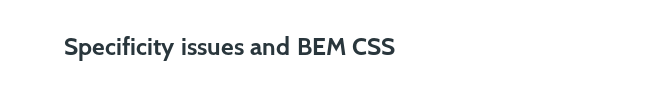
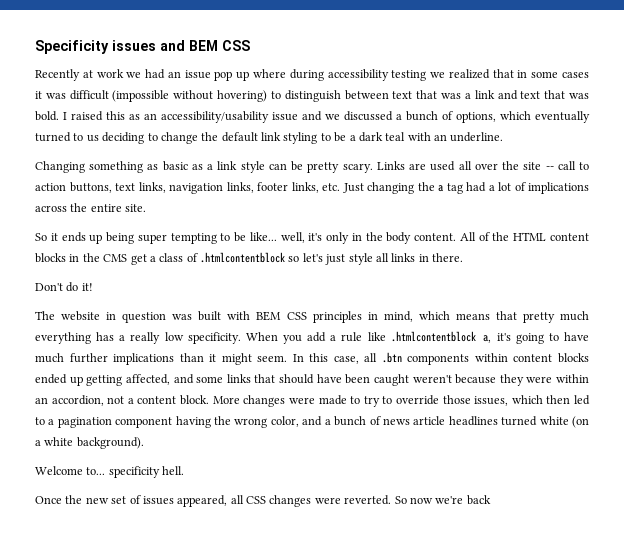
+ Recently at work we had an issue pop up where during accessibility testing we realized that in some cases it was difficult (impossible without hovering) to distinguish between text that was a link and text that was bold. I raised this as an accessibility/usability issue and we discussed a bunch of options, which eventually turned to us deciding to change the default link styling to be a dark teal with an underline.
+ Changing something as basic as a link style can be pretty scary. Links are used all over the site -- call to action buttons, text links, navigation links, footer links, etc. Just changing the a tag had a lot of implications across the entire site.
+ So it ends up being super tempting to be like... well, it's only in the body content. All of the HTML content blocks in the CMS get a class of .htmlcontentblock so let's just style all links in there.
+ Don't do it!
+ The website in question was built with BEM CSS principles in mind, which means that pretty much everything has a really low specificity. When you add a rule like .htmlcontentblock a, it's going to have much further implications than it might seem. In this case, all .btn components within content blocks ended up getting affected, and some links that should have been caught weren't because they were within an accordion, not a content block. More changes were made to try to override those issues, which then led to a pagination component having the wrong color, and a bunch of news article headlines turned white (on a white background).
+ Welcome to... specificity hell.
+ Once the new set of issues appeared, all CSS changes were reverted. So now we're back

